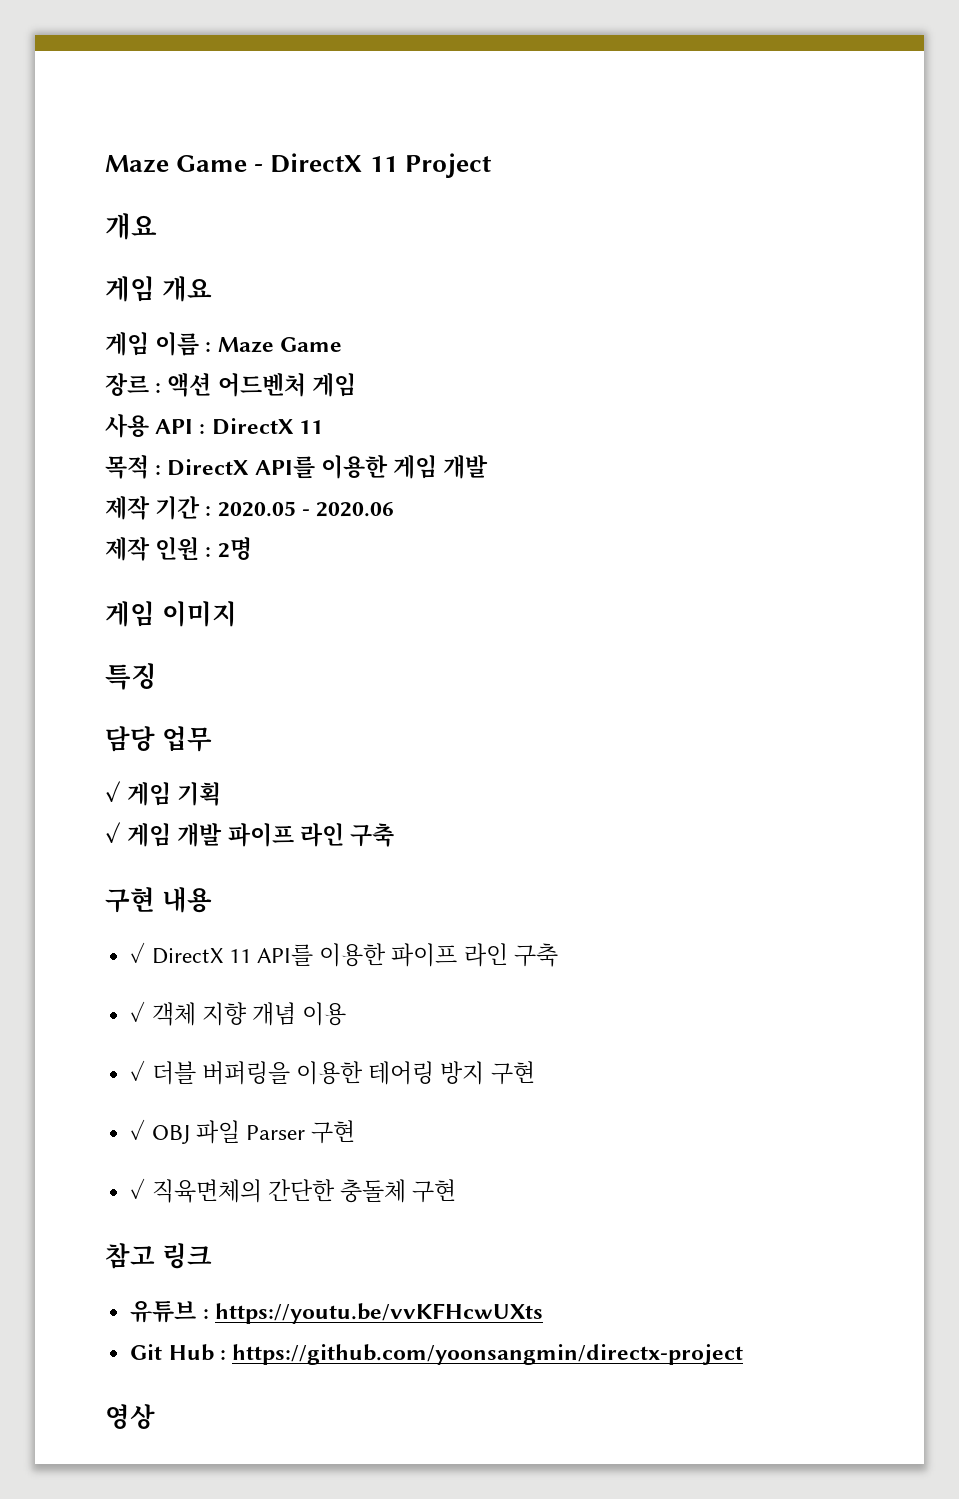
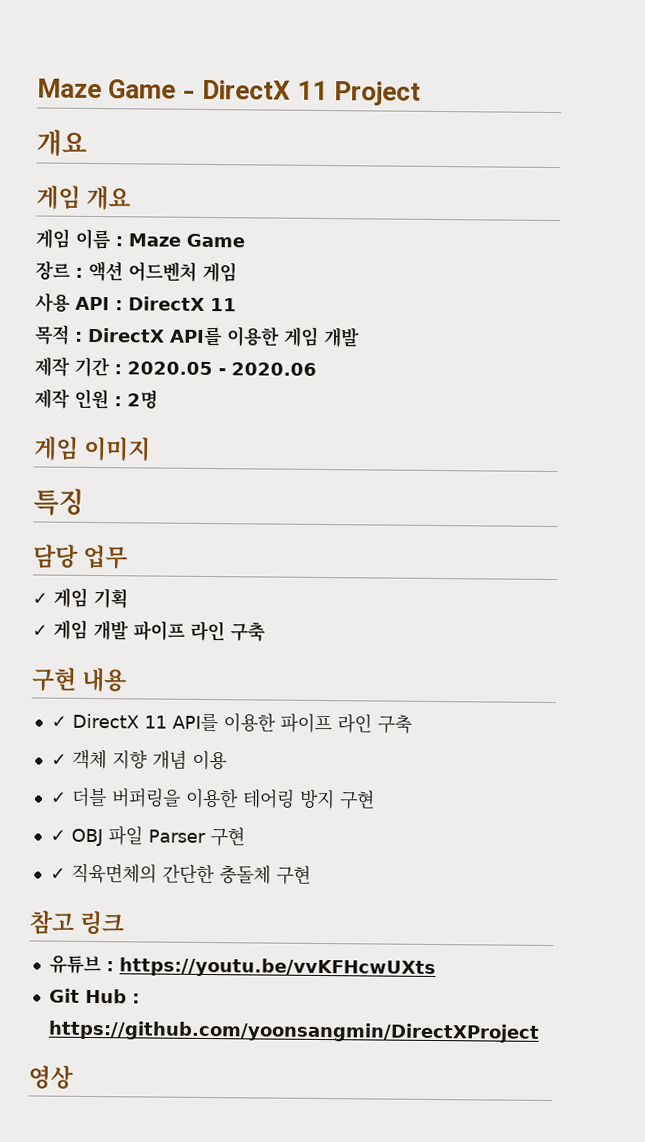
- Git Hub : https://github.com/yoonsangmin/directx-project
+ Git Hub : https://github.com/yoonsangmin/DirectXProject

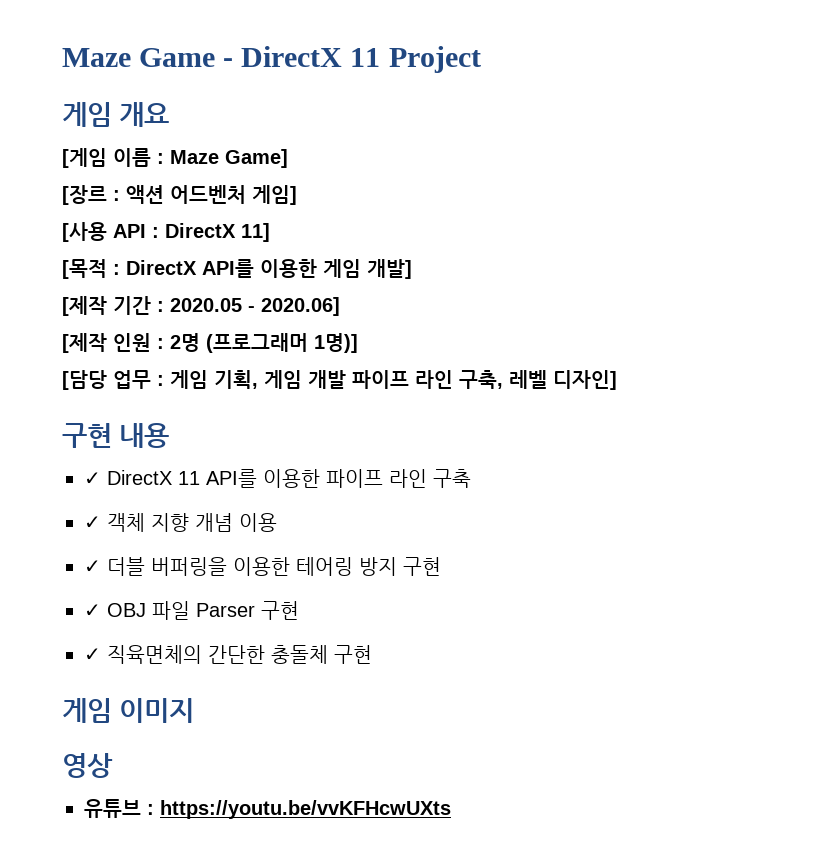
  Maze Game - DirectX 11 Project
- 개요
- 게임 이름 : Maze Game
- 장르 : 액션 어드벤처 게임
- 사용 API : DirectX 11
- 목적 : DirectX API를 이용한 게임 개발
- 제작 기간 : 2020.05 - 2020.06
- 제작 인원 : 2명
- 게임 이미지
- 특징
- 담당 업무
- ✓ 게임 기획
- ✓ 게임 개발 파이프 라인 구축
+ [게임 이름 : Maze Game]
+ [장르 : 액션 어드벤처 게임]
+ [사용 API : DirectX 11]
+ [목적 : DirectX API를 이용한 게임 개발]
+ [제작 기간 : 2020.05 - 2020.06]
+ [제작 인원 : 2명 (프로그래머 1명)]
+ [담당 업무 : 게임 기획, 게임 개발 파이프 라인 구축, 레벨 디자인]
- 참고 링크
+ 게임 이미지
+ 영상
- Git Hub : https://github.com/yoonsangmin/DirectXProject
- 영상

